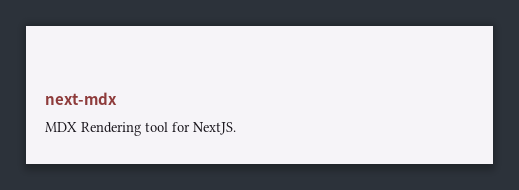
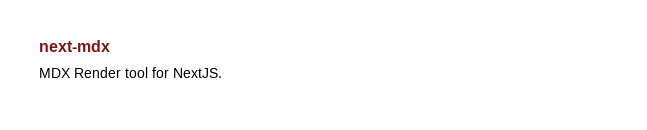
- MDX Rendering tool for NextJS.
+ MDX Render tool for NextJS.

